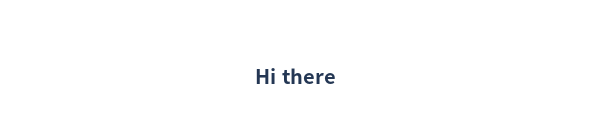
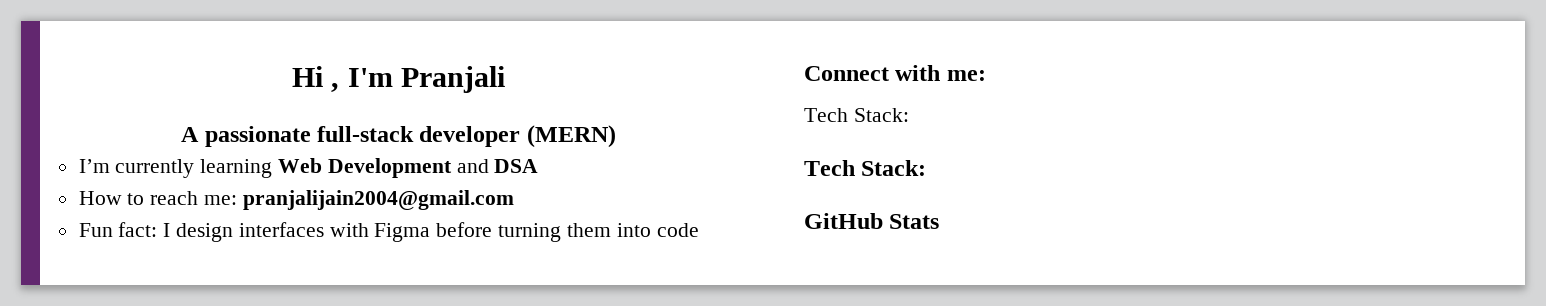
- Hi there
+ Hi , I'm Pranjali
+ A passionate full-stack developer (MERN)
+ I’m currently learning Web Development and DSA
+ How to reach me: pranjalijain2004@gmail.com
+ Fun fact: I design interfaces with Figma before turning them into code
+ Connect with me:
+ Tech Stack:
+ Tech Stack:
+ GitHub Stats

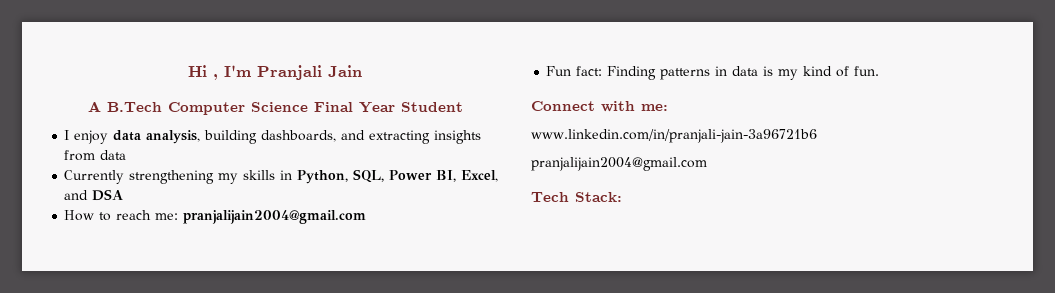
- Hi , I'm Pranjali
+ Hi , I'm Pranjali Jain
- A passionate full-stack developer (MERN)
- I’m currently learning Web Development and DSA
+ A B.Tech Computer Science Final Year Student
+ I enjoy data analysis, building dashboards, and extracting insights from data
+ Currently strengthening my skills in Python, SQL, Power BI, Excel, and DSA
- Fun fact: I design interfaces with Figma before turning them into code
+ Fun fact: Finding patterns in data is my kind of fun.
  Connect with me:
+ www.linkedin.com/in/pranjali-jain-3a96721b6
+ pranjalijain2004@gmail.com
  Tech Stack:
- Tech Stack:
- GitHub Stats

